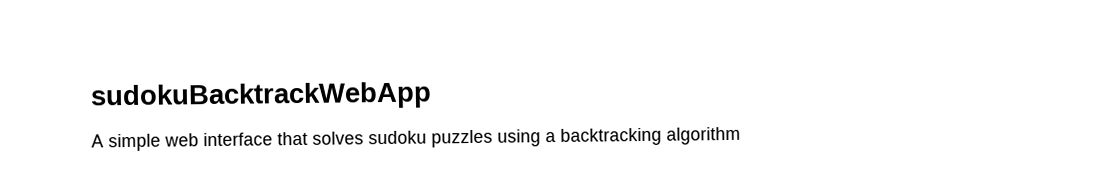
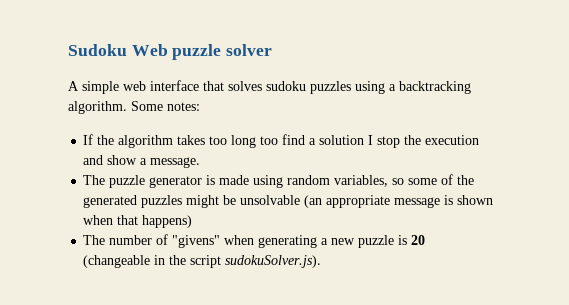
- sudokuBacktrackWebApp
+ Sudoku Web puzzle solver
- A simple web interface that solves sudoku puzzles using a backtracking algorithm
+ A simple web interface that solves sudoku puzzles using a backtracking algorithm. Some notes:
+ If the algorithm takes too long too find a solution I stop the execution and show a message.
+ The puzzle generator is made using random variables, so some of the generated puzzles might be unsolvable (an appropriate message is shown when that happens)
+ The number of "givens" when generating a new puzzle is 20 (changeable in the script sudokuSolver.js).

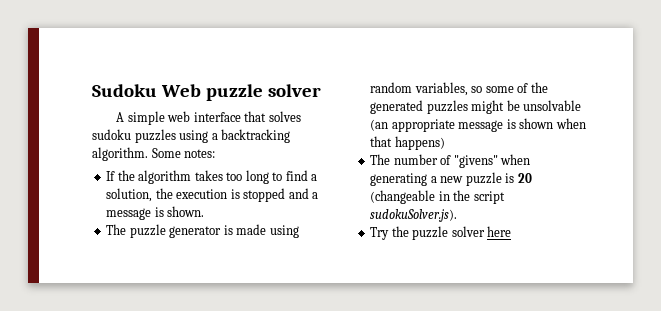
- If the algorithm takes too long too find a solution I stop the execution and show a message.
+ If the algorithm takes too long to find a solution, the execution is stopped and a message is shown.
+ Try the puzzle solver here

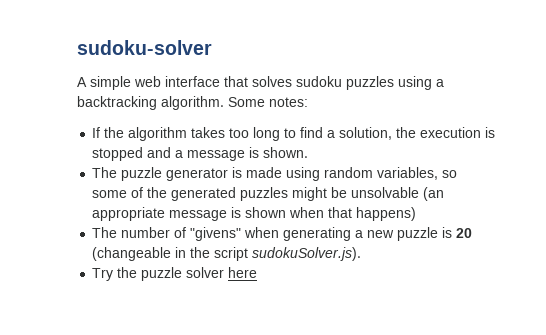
- Sudoku Web puzzle solver
+ sudoku-solver

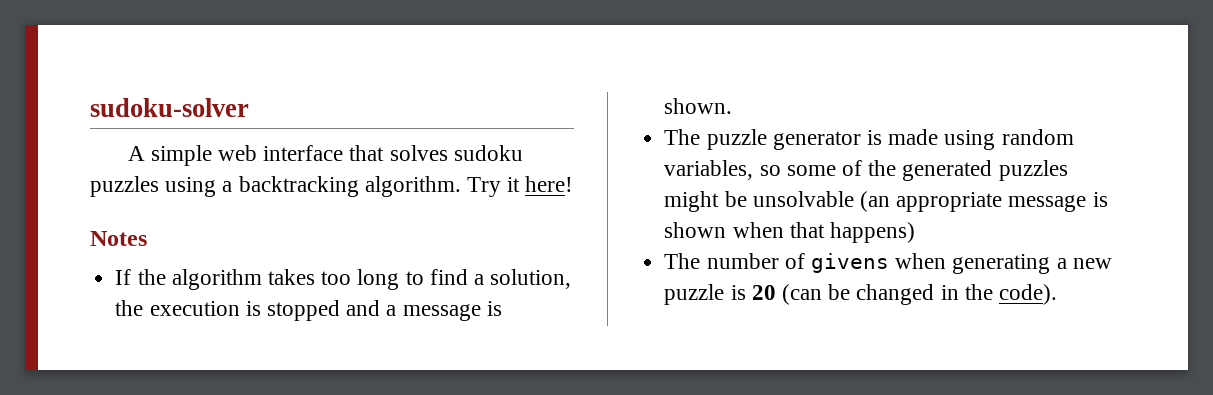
- Some notes:
+ Try it here!
+ Notes
- The number of "givens" when generating a new puzzle is 20 (changeable in the script sudokuSolver.js).
- Try the puzzle solver here
+ The number of givens when generating a new puzzle is 20 (can be changed in the code).

